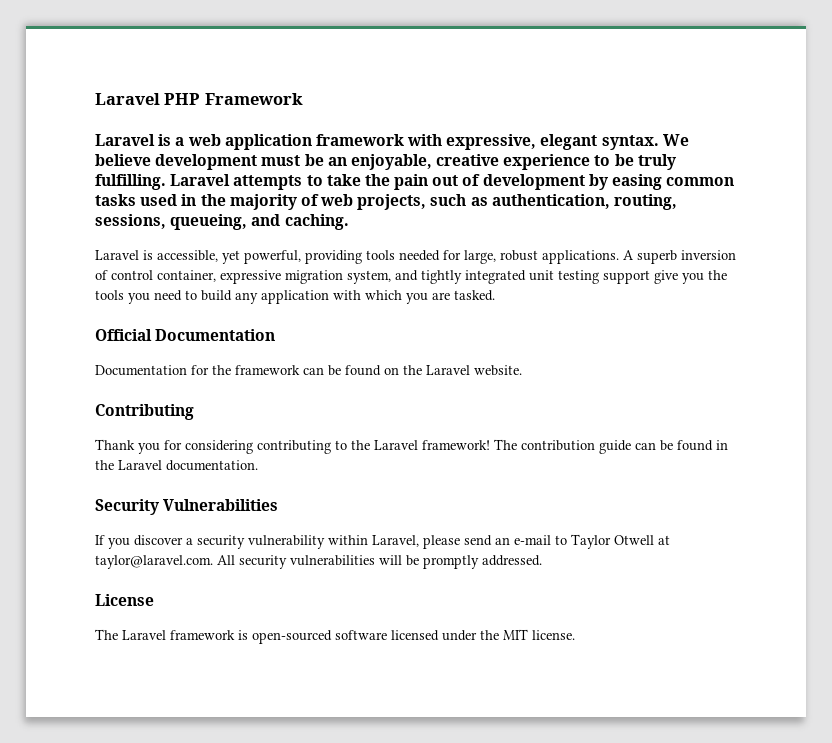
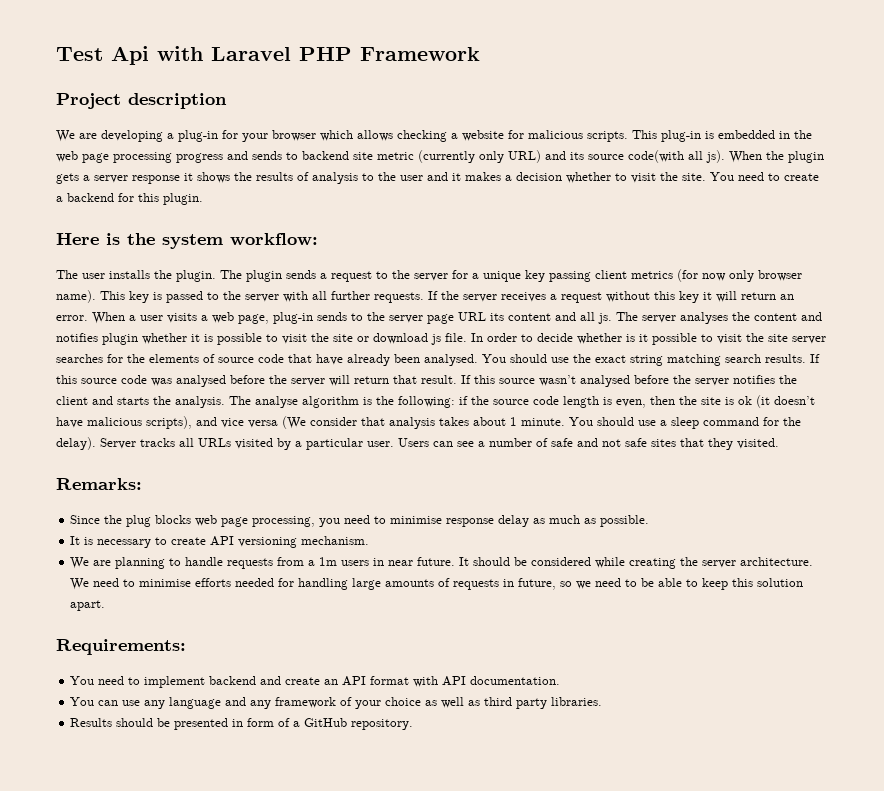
- Laravel PHP Framework
+ Test Api with Laravel PHP Framework
- Laravel is a web application framework with expressive, elegant syntax. We believe development must be an enjoyable, creative experience to be truly fulfilling. Laravel attempts to take the pain out of development by easing common tasks used in the majority of web projects, such as authentication, routing, sessions, queueing, and caching.
- Laravel is accessible, yet powerful, providing tools needed for large, robust applications. A superb inversion of control container, expressive migration system, and tightly integrated unit testing support give you the tools you need to build any application with which you are tasked.
- Official Documentation
- Documentation for the framework can be found on the Laravel website.
- Contributing
- Thank you for considering contributing to the Laravel framework! The contribution guide can be found in the Laravel documentation.
- Security Vulnerabilities
- If you discover a security vulnerability within Laravel, please send an e-mail to Taylor Otwell at taylor@laravel.com. All security vulnerabilities will be promptly addressed.
- License
- The Laravel framework is open-sourced software licensed under the MIT license.
+ Project description
+ We are developing a plug-in for your browser which allows checking a website for malicious scripts. This plug-in is embedded in the web page processing progress and sends to backend site metric (currently only URL) and its source code(with all js). When the plugin gets a server response it shows the results of analysis to the user and it makes a decision whether to visit the site. You need to create a backend for this plugin.
+ Here is the system workflow:
+ The user installs the plugin. The plugin sends a request to the server for a unique key passing client metrics (for now only browser name). This key is passed to the server with all further requests. If the server receives a request without this key it will return an error. When a user visits a web page, plug-in sends to the server page URL its content and all js. The server analyses the content and notifies plugin whether it is possible to visit the site or download js file. In order to decide whether is it possible to visit the site server searches for the elements of source code that have already been analysed. You should use the exact string matching search results. If this source code was analysed before the server will return that result. If this source wasn’t analysed before the server notifies the client and starts the analysis. The analyse algorithm is the following: if the source code length is even, then the site is ok (it doesn’t have malicious scripts), and vice versa (We consider that analysis takes about 1 minute. You should use a sleep command for the delay). Server tracks all URLs visited by a particular user. Users can see a number of safe and not safe sites that they visited.
+ Remarks:
+ Since the plug blocks web page processing, you need to minimise response delay as much as possible.
+ It is necessary to create API versioning mechanism.
+ We are planning to handle requests from a 1m users in near future. It should be considered while creating the server architecture. We need to minimise efforts needed for handling large amounts of requests in future, so we need to be able to keep this solution apart.
+ Requirements:
+ You need to implement backend and create an API format with API documentation.
+ You can use any language and any framework of your choice as well as third party libraries.
+ Results should be presented in form of a GitHub repository.

